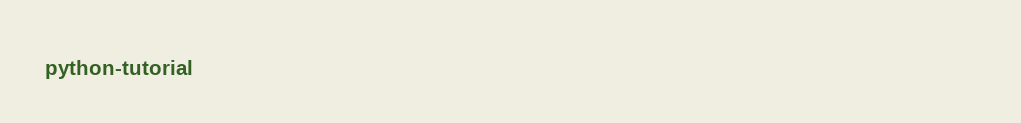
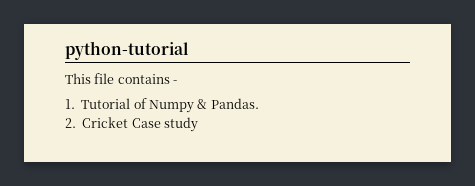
+ This file contains -
+ 1. Tutorial of Numpy & Pandas.
+ 2. Cricket Case study

